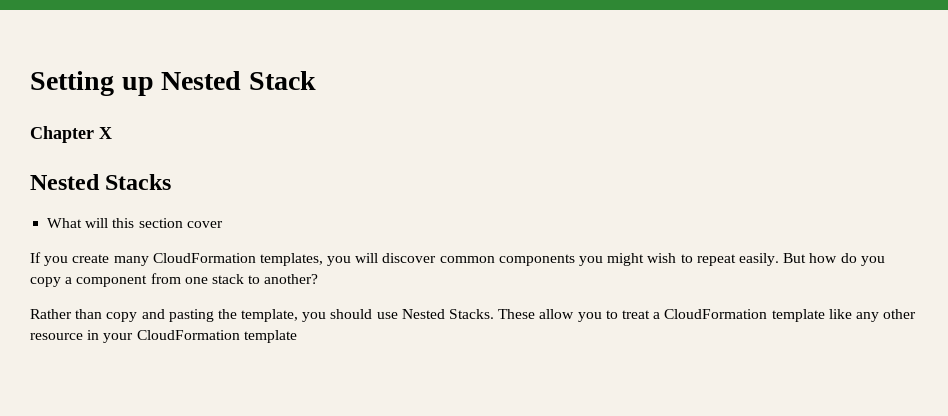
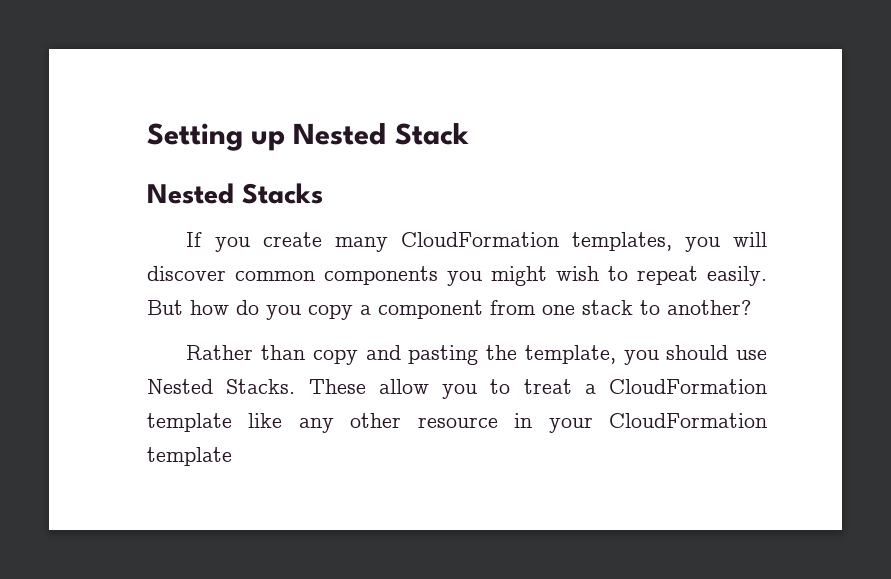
- Chapter X
- What will this section cover

